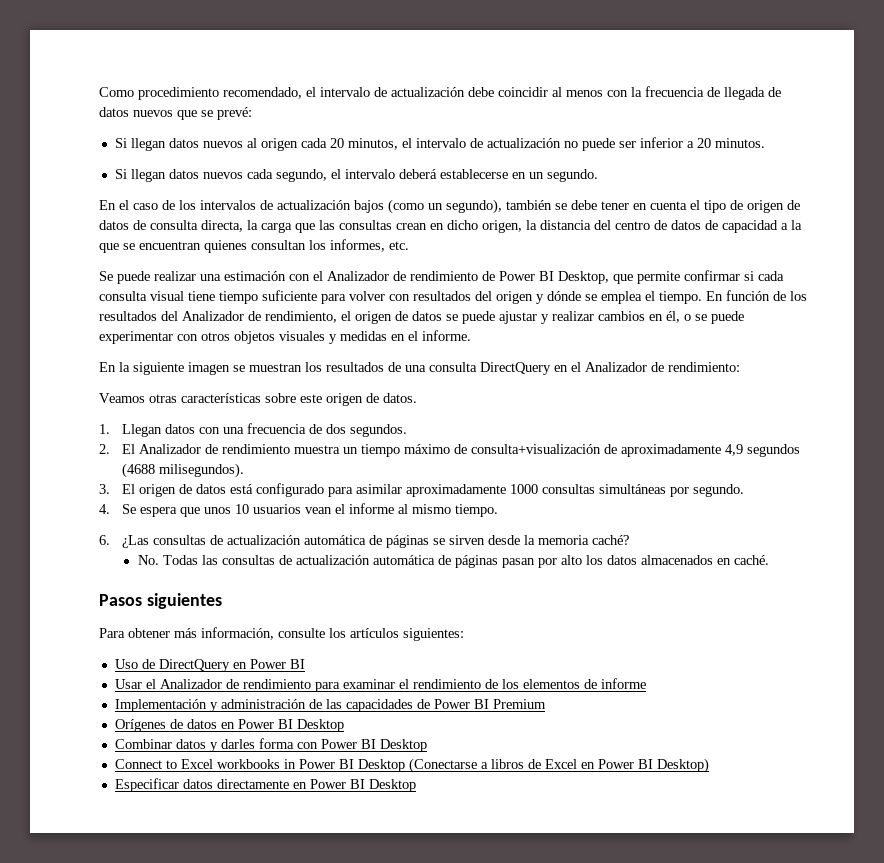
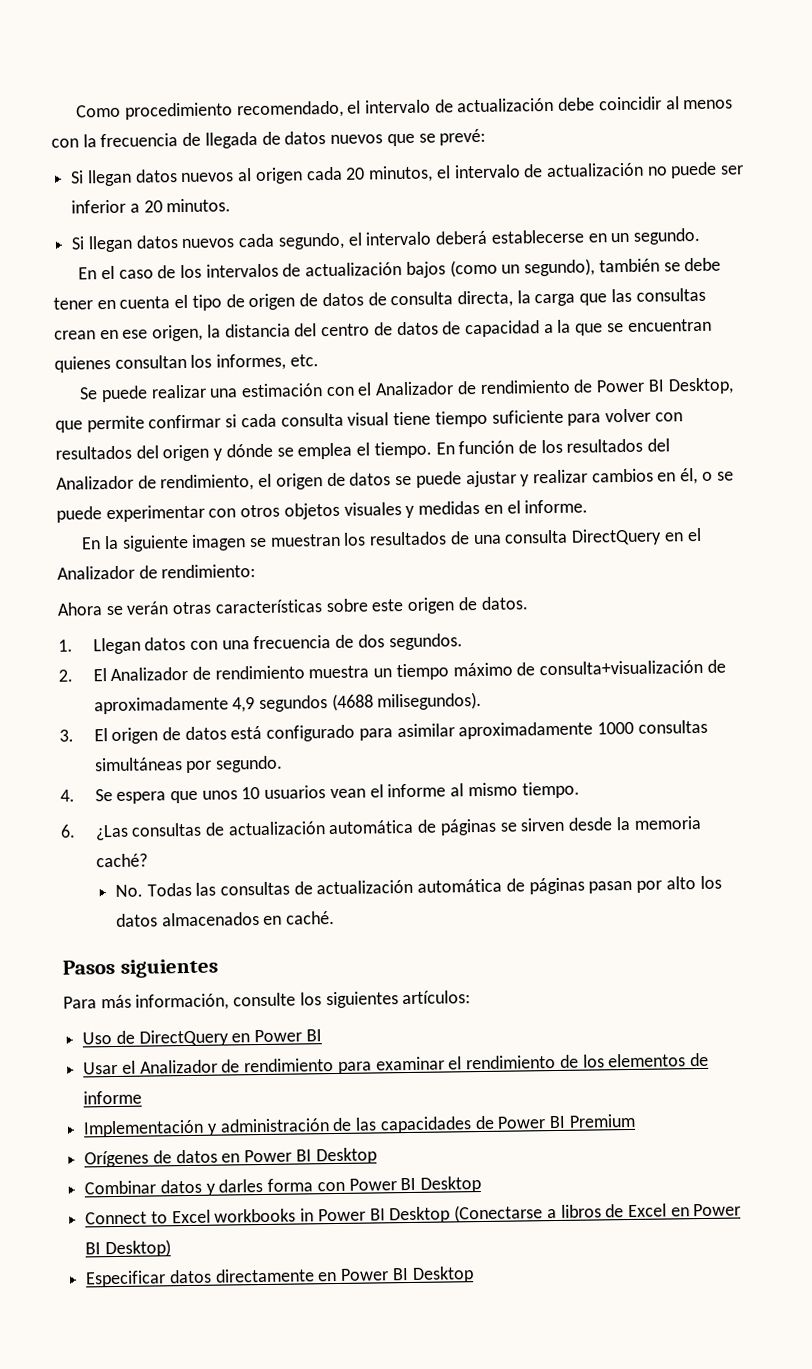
- En el caso de los intervalos de actualización bajos (como un segundo), también se debe tener en cuenta el tipo de origen de datos de consulta directa, la carga que las consultas crean en dicho origen, la distancia del centro de datos de capacidad a la que se encuentran quienes consultan los informes, etc.
+ En el caso de los intervalos de actualización bajos (como un segundo), también se debe tener en cuenta el tipo de origen de datos de consulta directa, la carga que las consultas crean en ese origen, la distancia del centro de datos de capacidad a la que se encuentran quienes consultan los informes, etc.
- Veamos otras características sobre este origen de datos.
+ Ahora se verán otras características sobre este origen de datos.
- Para obtener más información, consulte los artículos siguientes:
+ Para más información, consulte los siguientes artículos:

